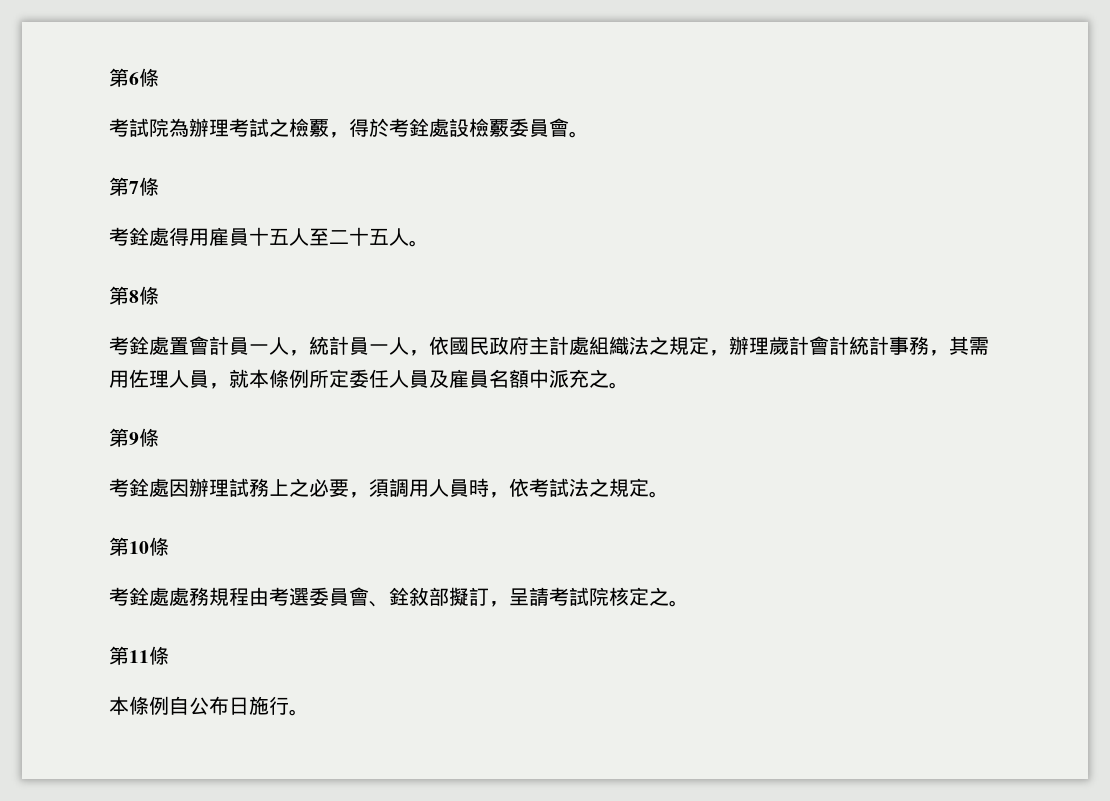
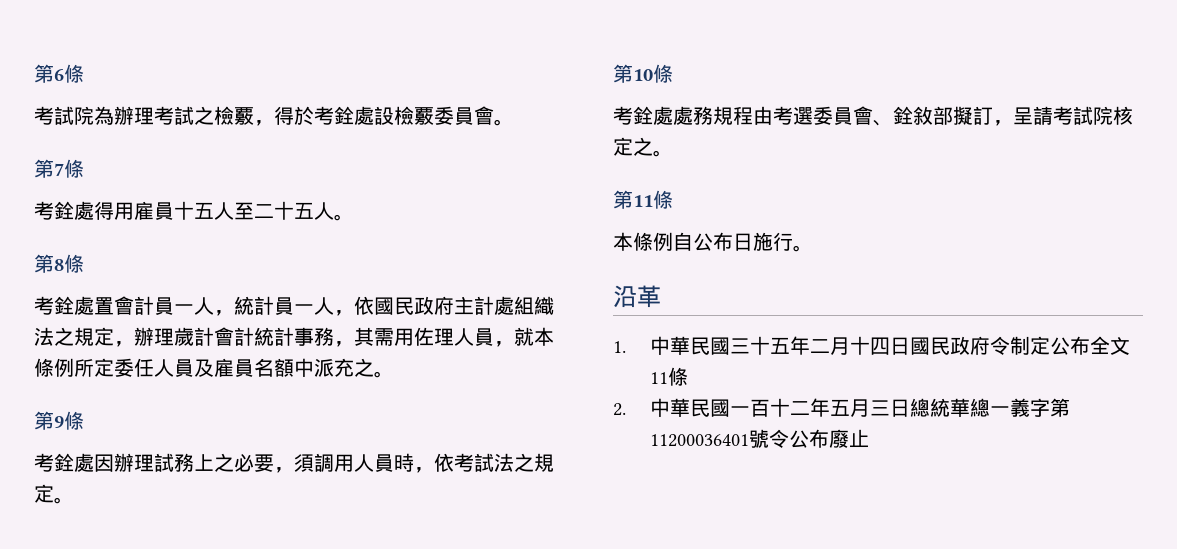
+ 沿革
+ 1.中華民國三十五年二月十四日國民政府令制定公布全文11條
+ 2.中華民國一百十二年五月三日總統華總一義字第11200036401號令公布廢止

